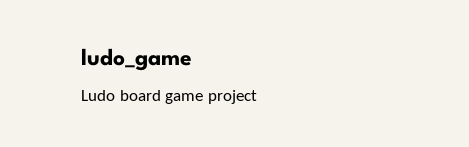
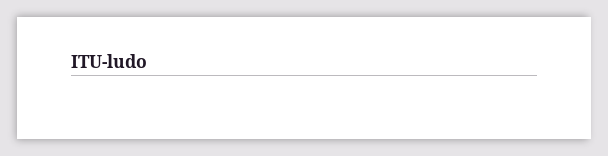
- ludo_game
- Ludo board game project
+ ITU-ludo

